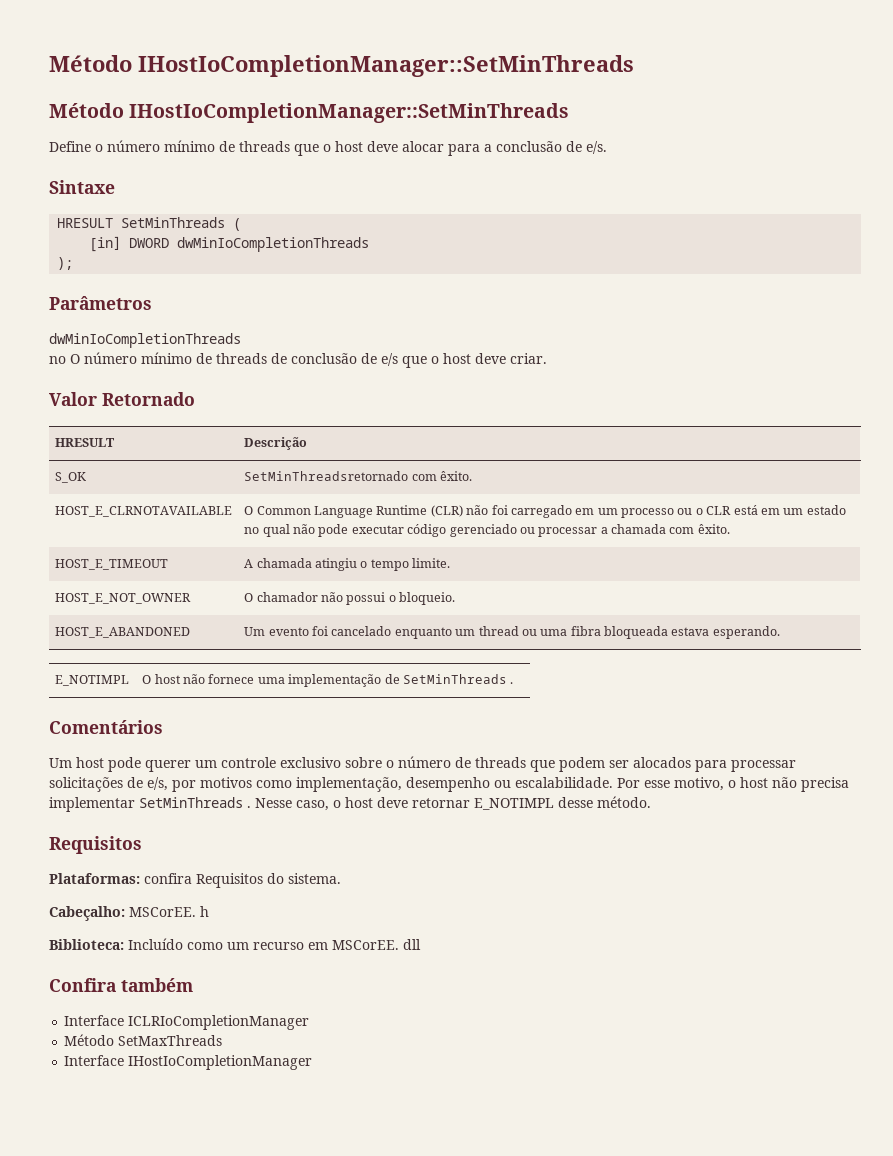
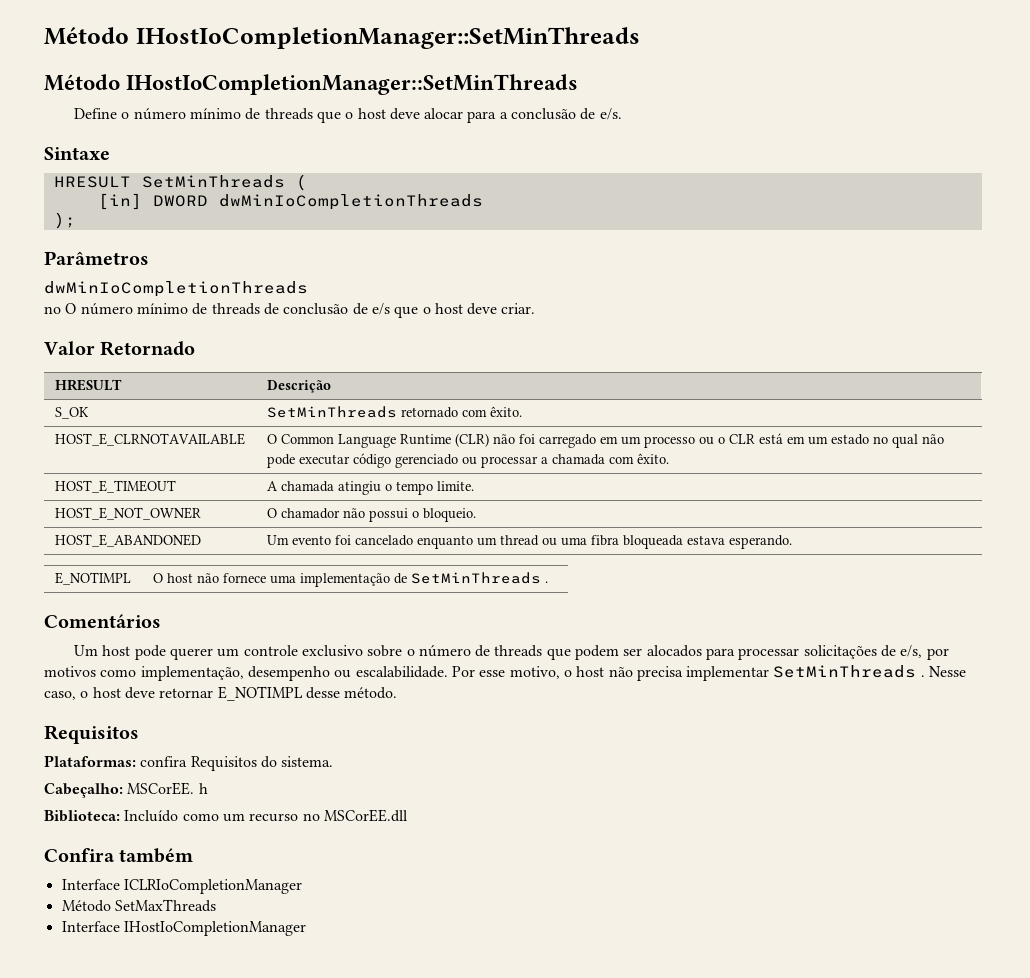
- S_OK | SetMinThreadsretornado com êxito.
+ S_OK | SetMinThreads retornado com êxito.
- Biblioteca: Incluído como um recurso em MSCorEE. dll
+ Biblioteca: Incluído como um recurso no MSCorEE.dll

